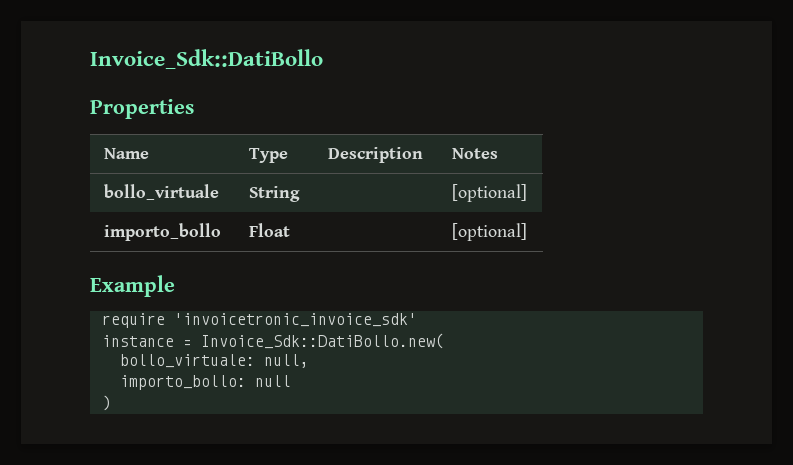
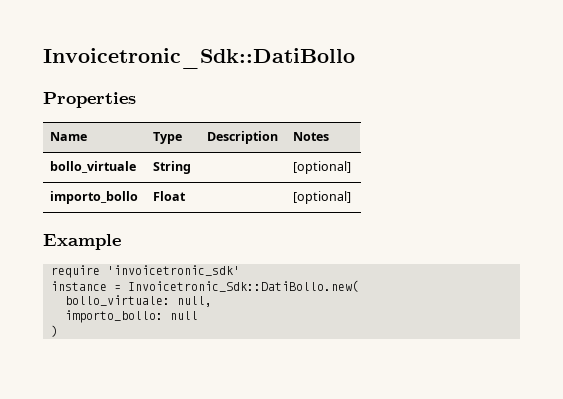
- Invoice_Sdk::DatiBollo
+ Invoicetronic_Sdk::DatiBollo
- require 'invoicetronic_invoice_sdk'
+ require 'invoicetronic_sdk'
- instance = Invoice_Sdk::DatiBollo.new(
+ instance = Invoicetronic_Sdk::DatiBollo.new(

